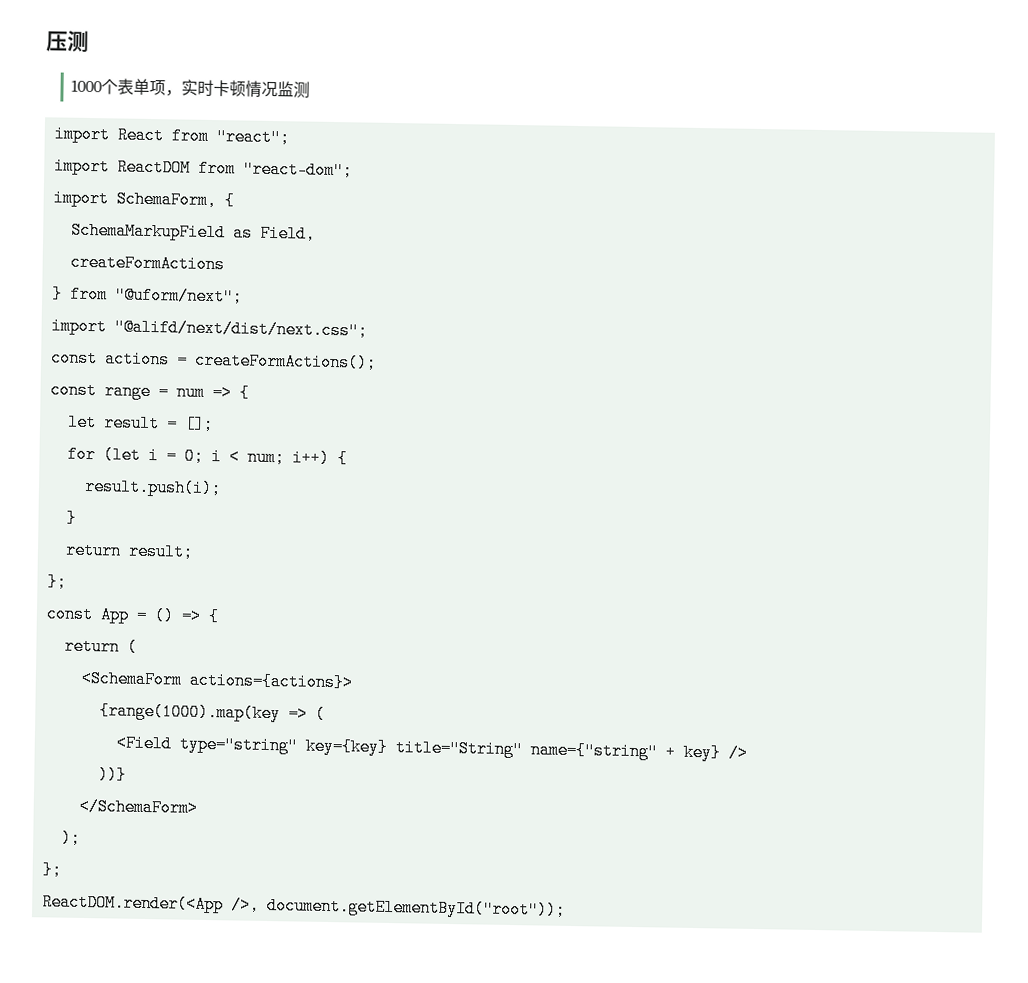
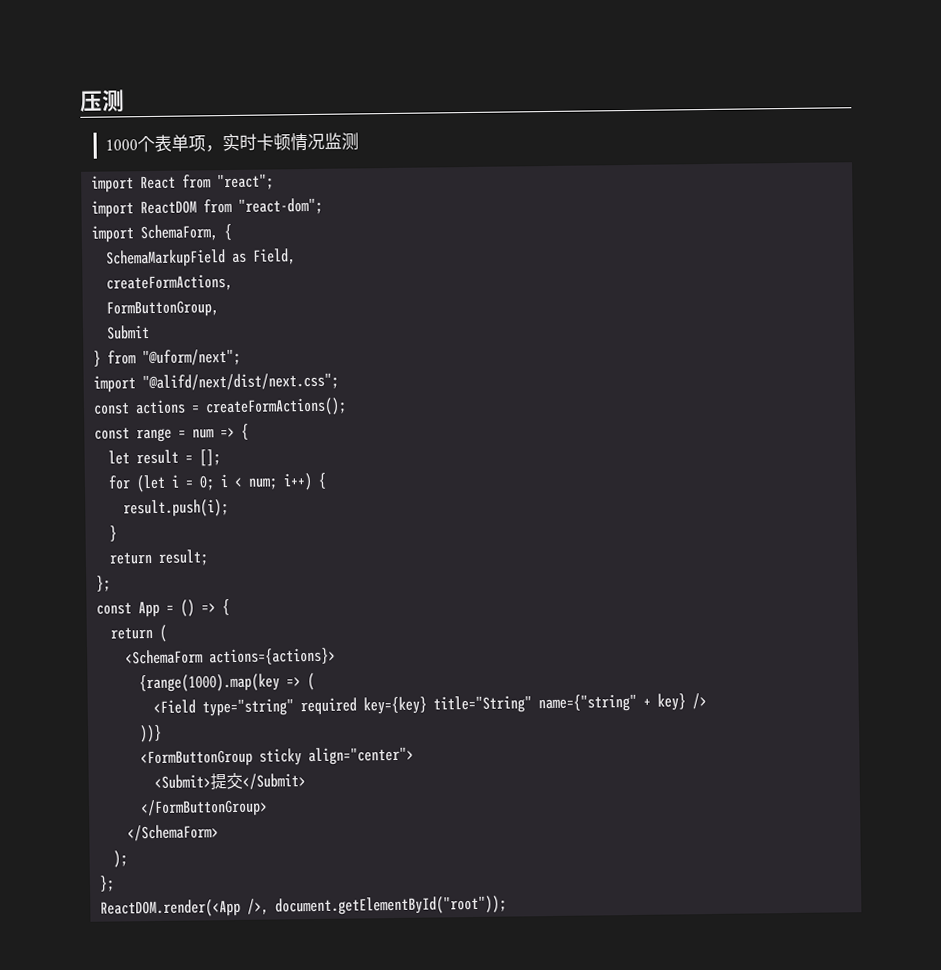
- createFormActions
+ createFormActions,
+ FormButtonGroup,
+ Submit
- <Field type="string" key={key} title="String" name={"string" + key} />
+ <Field type="string" required key={key} title="String" name={"string" + key} />
+ <FormButtonGroup sticky align="center">
+ <Submit>提交</Submit>
+ </FormButtonGroup>

